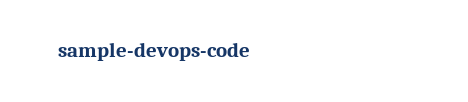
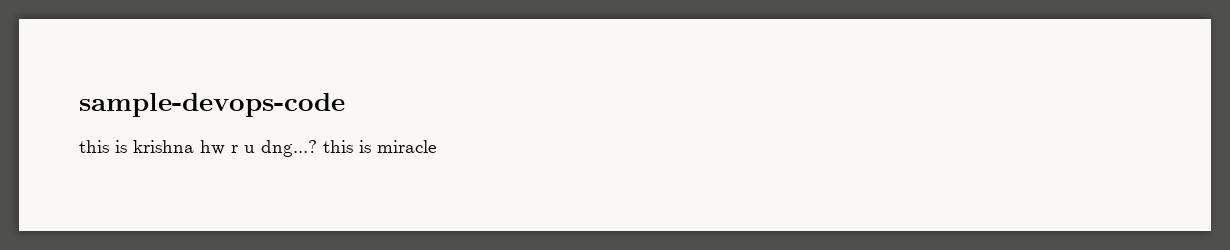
+ this is krishna hw r u dng...? this is miracle

